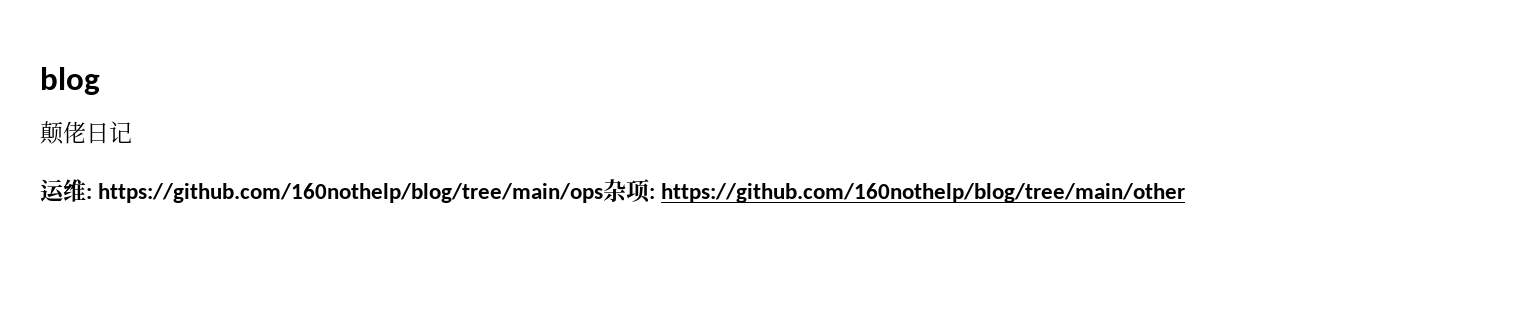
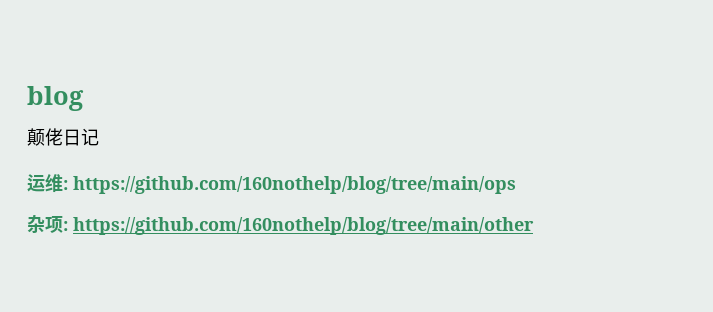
- 运维: https://github.com/160nothelp/blog/tree/main/ops杂项: https://github.com/160nothelp/blog/tree/main/other
+ 运维: https://github.com/160nothelp/blog/tree/main/ops
+ 杂项: https://github.com/160nothelp/blog/tree/main/other

